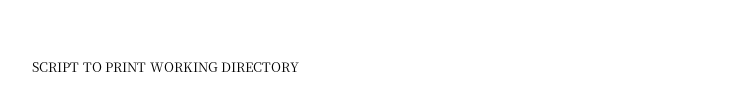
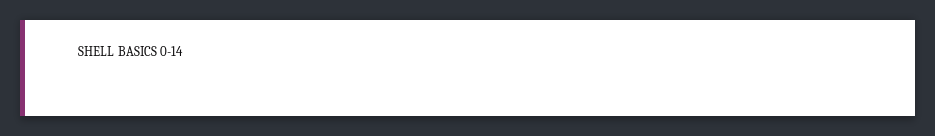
- SCRIPT TO PRINT WORKING DIRECTORY
+ SHELL BASICS 0-14

